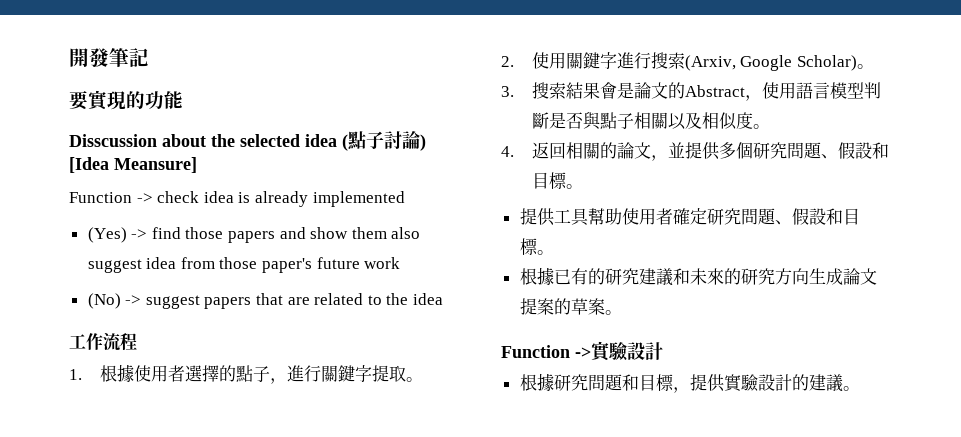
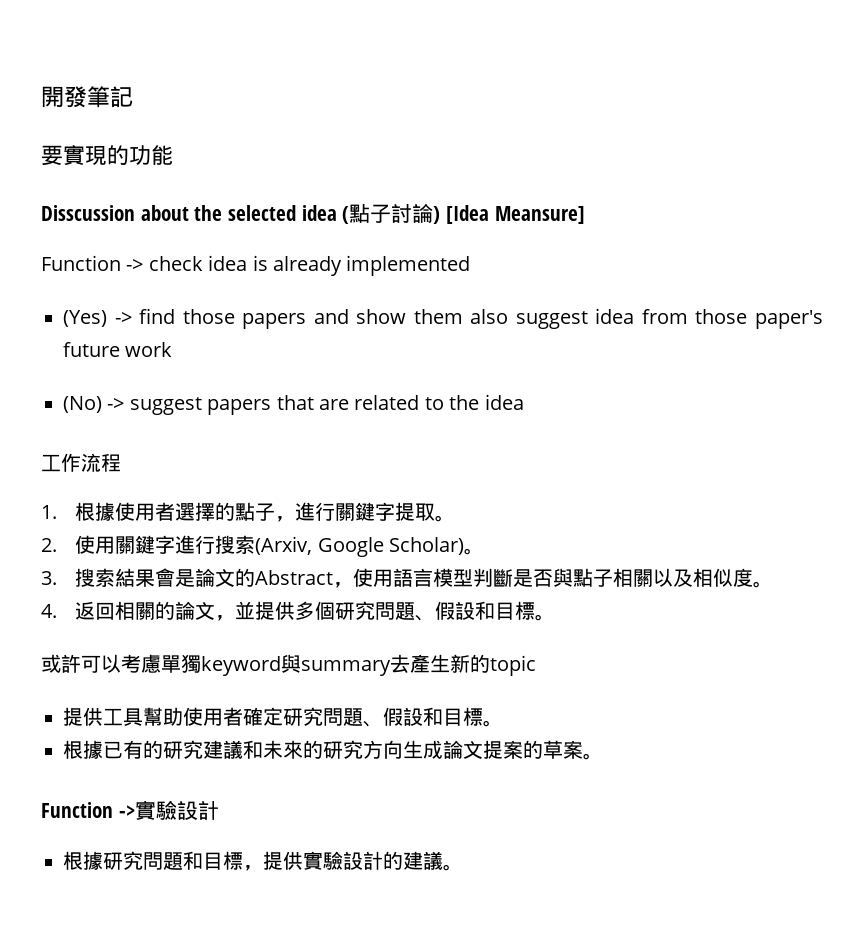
+ 或許可以考慮單獨keyword與summary去產生新的topic

